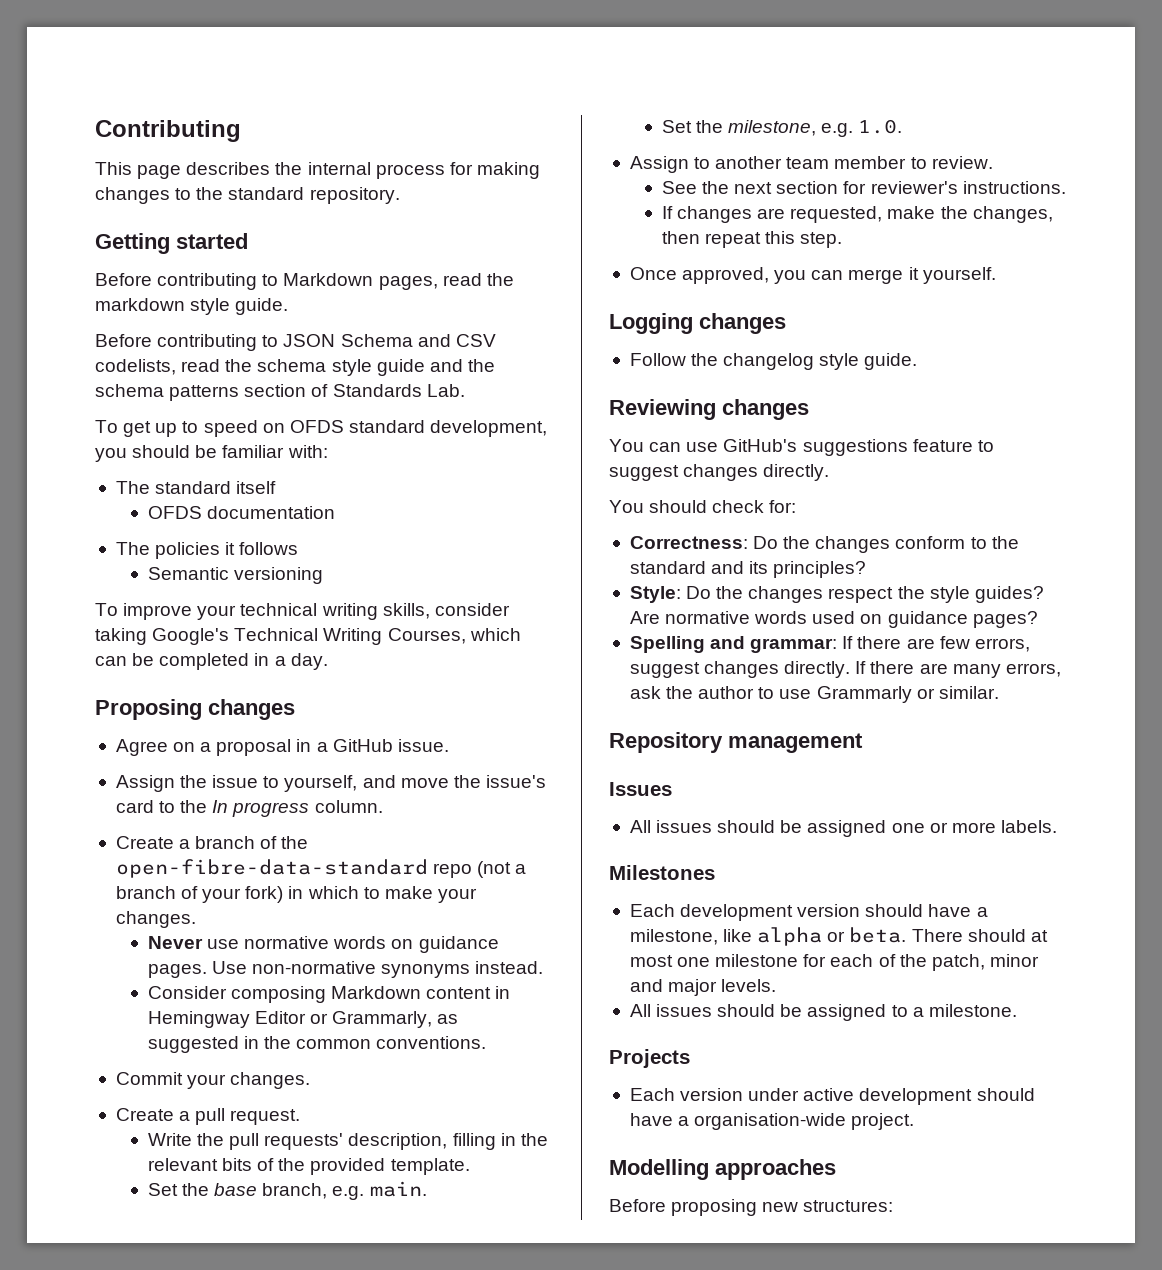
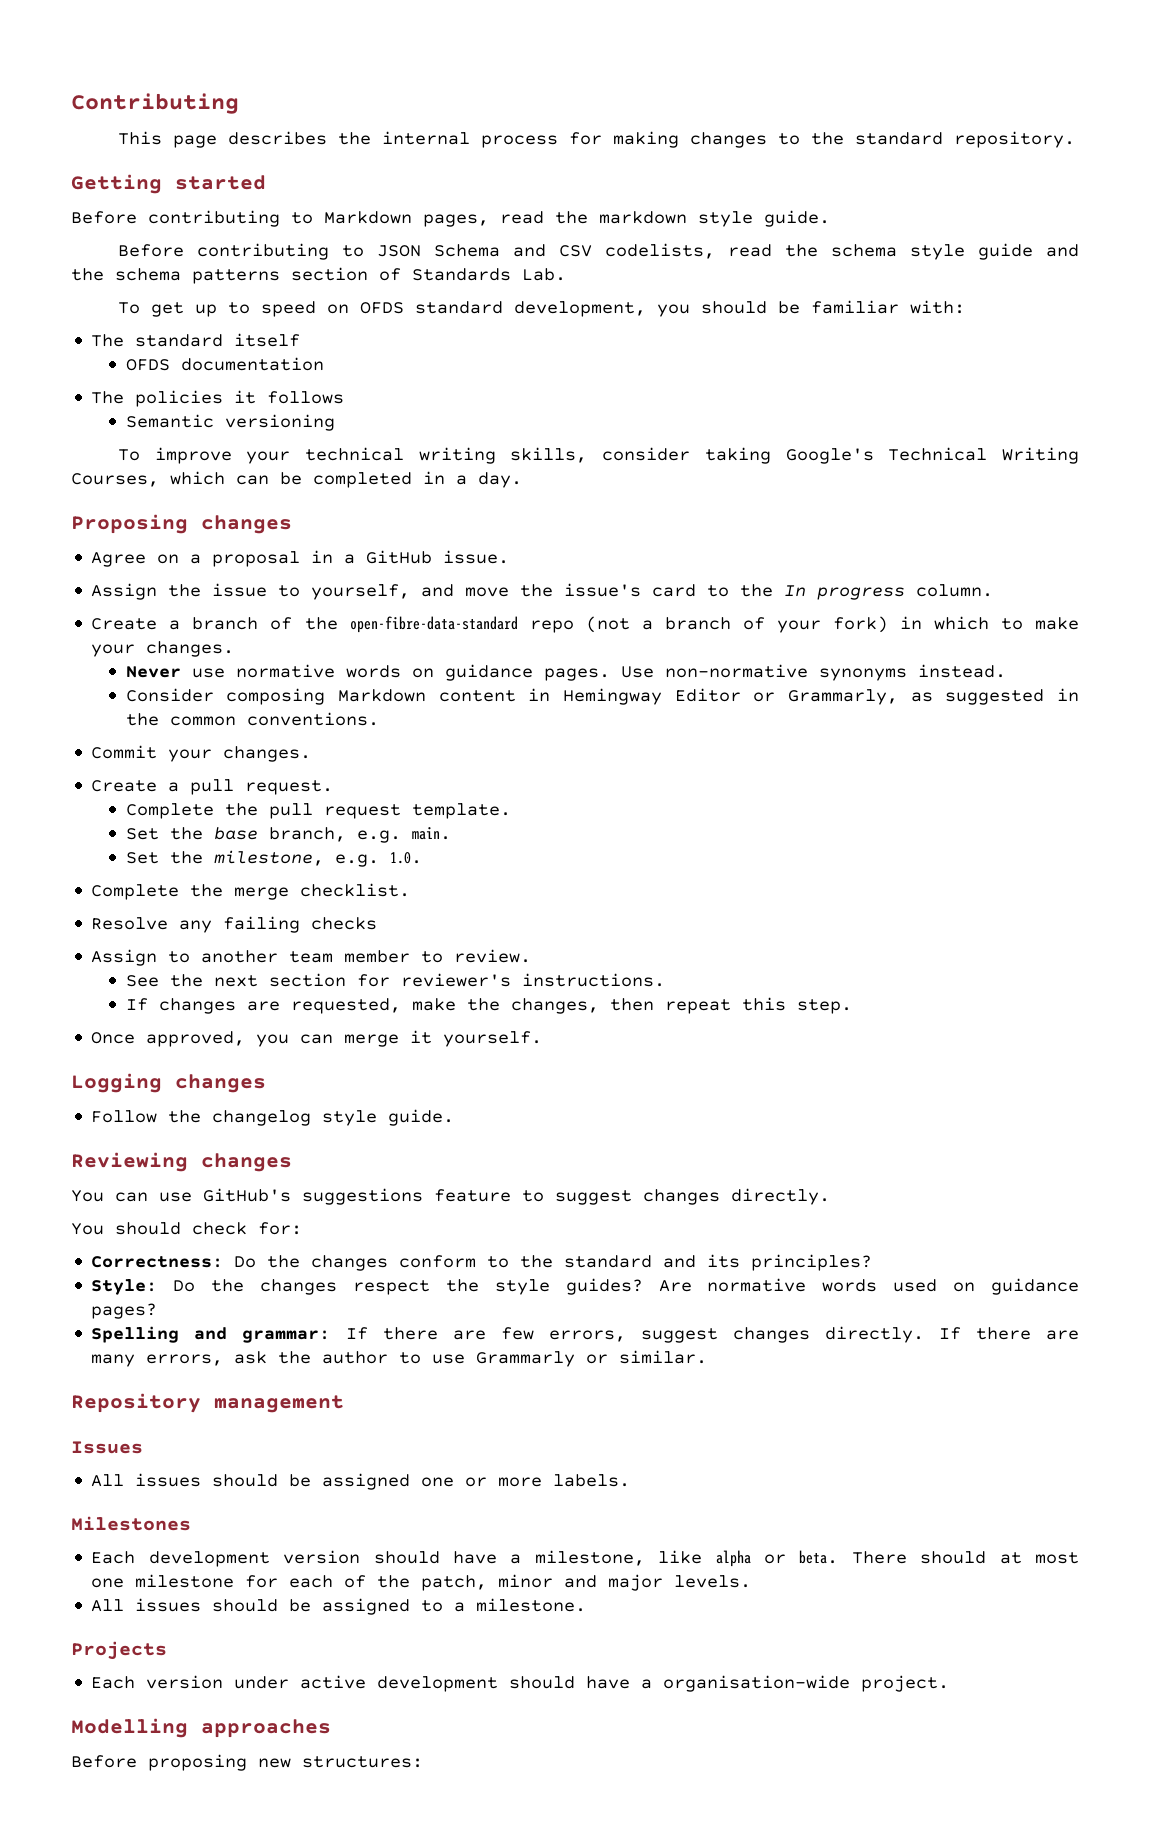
- Write the pull requests' description, filling in the relevant bits of the provided template.
+ Complete the pull request template.
+ Complete the merge checklist.
+ Resolve any failing checks

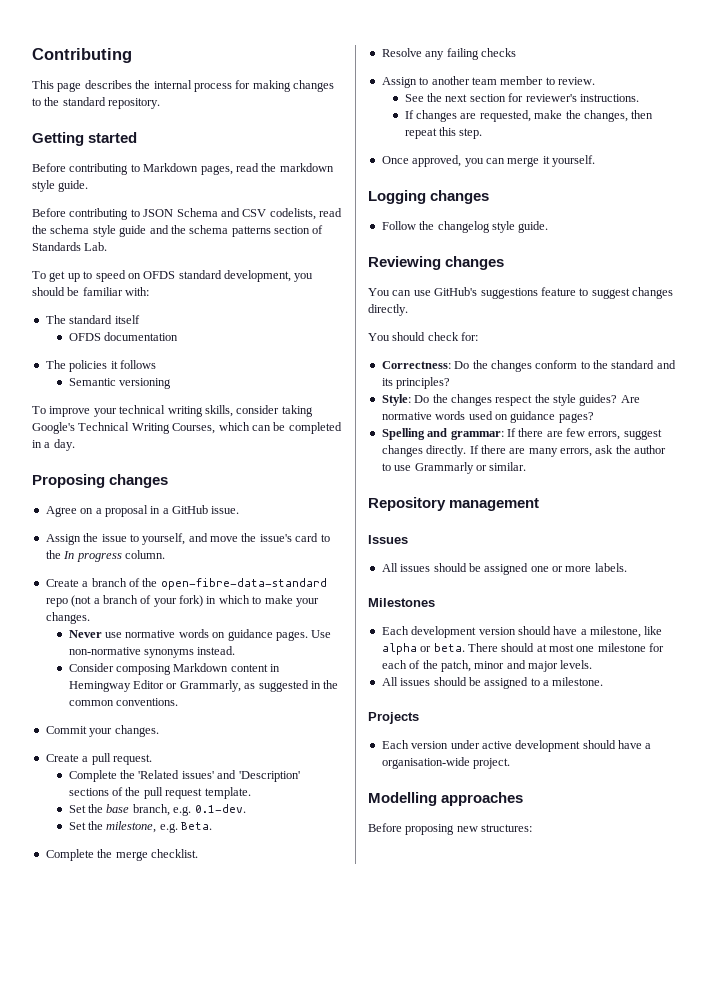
- Complete the pull request template.
+ Complete the 'Related issues' and 'Description' sections of the pull request template.
- Set the base branch, e.g. main.
+ Set the base branch, e.g. 0.1-dev.
- Set the milestone, e.g. 1.0.
+ Set the milestone, e.g. Beta.

